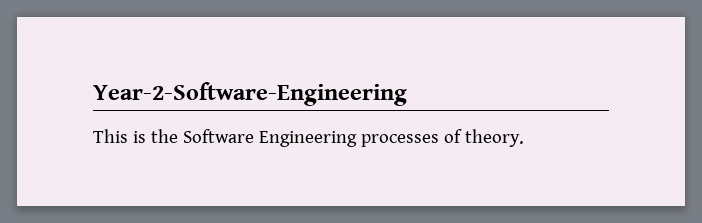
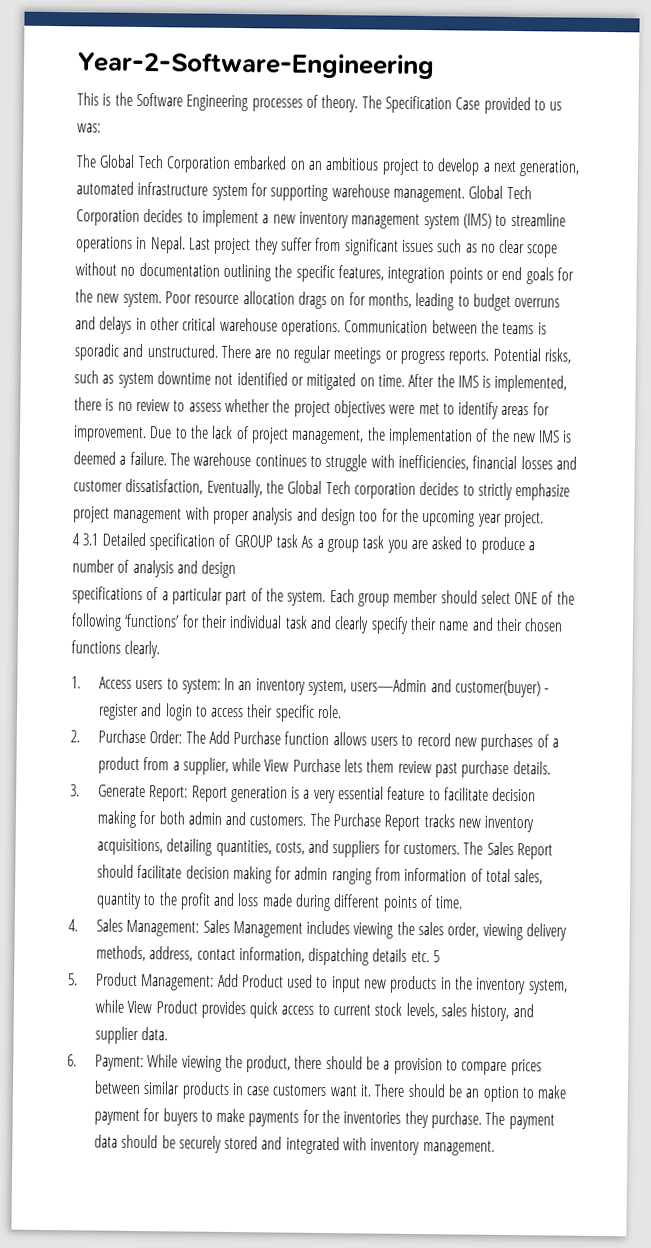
+ The Specification Case provided to us was:
+ The Global Tech Corporation embarked on an ambitious project to develop a next generation, automated infrastructure system for supporting warehouse management. Global Tech Corporation decides to implement a new inventory management system (IMS) to streamline operations in Nepal. Last project they suffer from significant issues such as no clear scope without no documentation outlining the specific features, integration points or end goals for the new system. Poor resource allocation drags on for months, leading to budget overruns and delays in other critical warehouse operations. Communication between the teams is sporadic and unstructured. There are no regular meetings or progress reports. Potential risks, such as system downtime not identified or mitigated on time. After the IMS is implemented, there is no review to assess whether the project objectives were met to identify areas for improvement. Due to the lack of project management, the implementation of the new IMS is deemed a failure. The warehouse continues to struggle with inefficiencies, financial losses and customer dissatisfaction, Eventually, the Global Tech corporation decides to strictly emphasize project management with proper analysis and design too for the upcoming year project.
+ 4 3.1 Detailed specification of GROUP task As a group task you are asked to produce a number of analysis and design
+ specifications of a particular part of the system. Each group member should select ONE of the following ‘functions’ for their individual task and clearly specify their name and their chosen functions clearly.
+ 1. Access users to system: In an inventory system, users—Admin and customer(buyer) - register and login to access their specific role.
+ 2. Purchase Order: The Add Purchase function allows users to record new purchases of a product from a supplier, while View Purchase lets them review past purchase details.
+ 3. Generate Report: Report generation is a very essential feature to facilitate decision making for both admin and customers. The Purchase Report tracks new inventory acquisitions, detailing quantities, costs, and suppliers for customers. The Sales Report should facilitate decision making for admin ranging from information of total sales, quantity to the profit and loss made during different points of time.
+ 4. Sales Management: Sales Management includes viewing the sales order, viewing delivery methods, address, contact information, dispatching details etc. 5
+ 5. Product Management: Add Product used to input new products in the inventory system, while View Product provides quick access to current stock levels, sales history, and supplier data.
+ 6. Payment: While viewing the product, there should be a provision to compare prices between similar products in case customers want it. There should be an option to make payment for buyers to make payments for the inventories they purchase. The payment data should be securely stored and integrated with inventory management.

